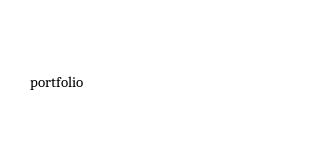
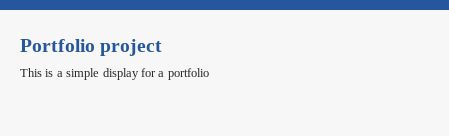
- portfolio
+ Portfolio project
+ This is a simple display for a portfolio

